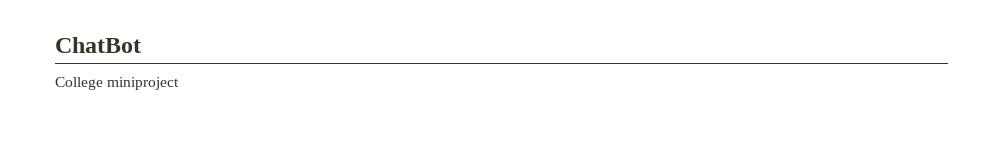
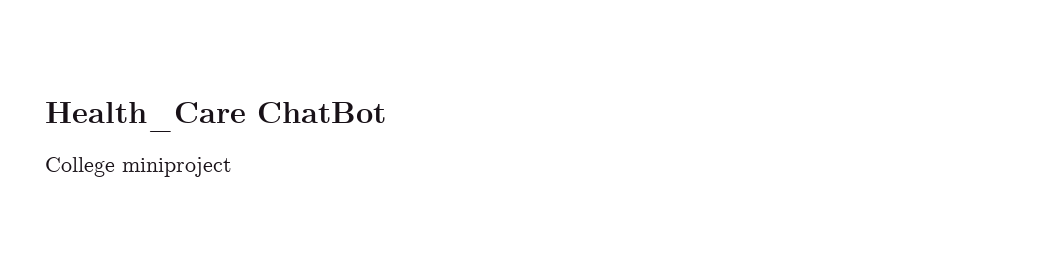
- ChatBot
+ Health_Care ChatBot

